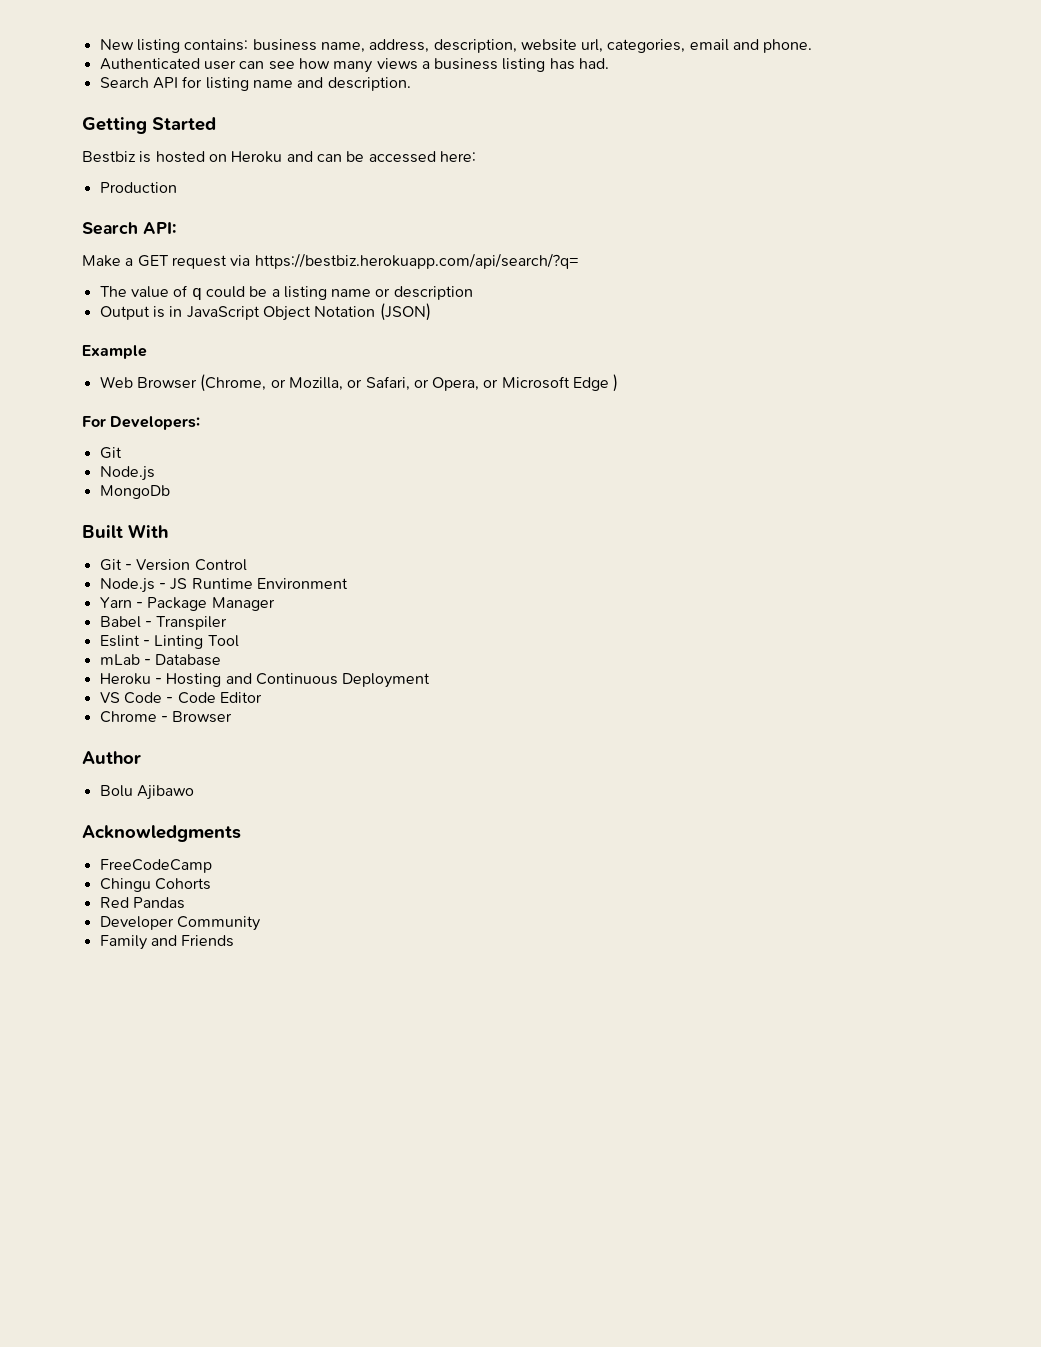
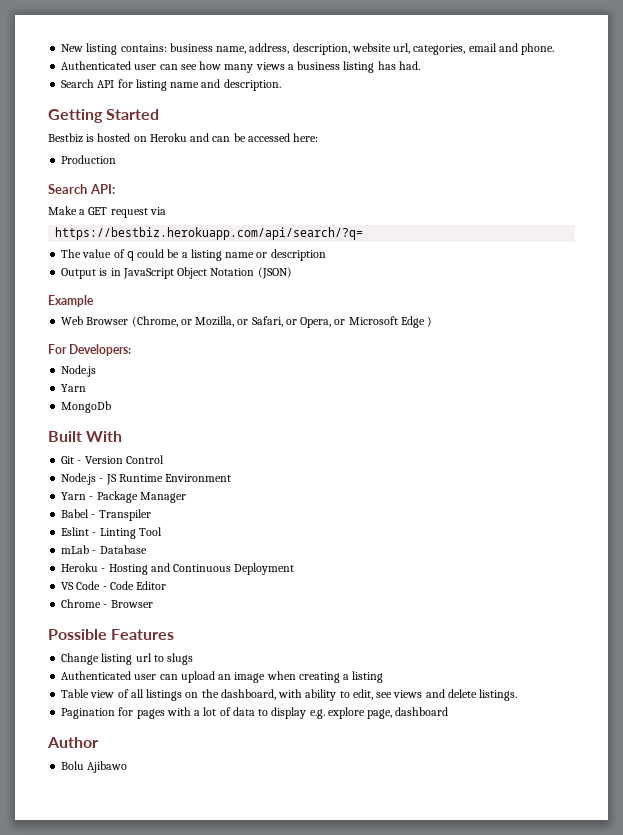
- Make a GET request via https://bestbiz.herokuapp.com/api/search/?q=
+ Make a GET request via
+ https://bestbiz.herokuapp.com/api/search/?q=
  For Developers:
- Git
  Node.js
+ Yarn
+ Possible Features
+ Change listing url to slugs
+ Authenticated user can upload an image when creating a listing
+ Table view of all listings on the dashboard, with ability to edit, see views and delete listings.
+ Pagination for pages with a lot of data to display e.g. explore page, dashboard
  Author
  Bolu Ajibawo
- Acknowledgments
- FreeCodeCamp
- Chingu Cohorts
- Red Pandas
- Developer Community
- Family and Friends

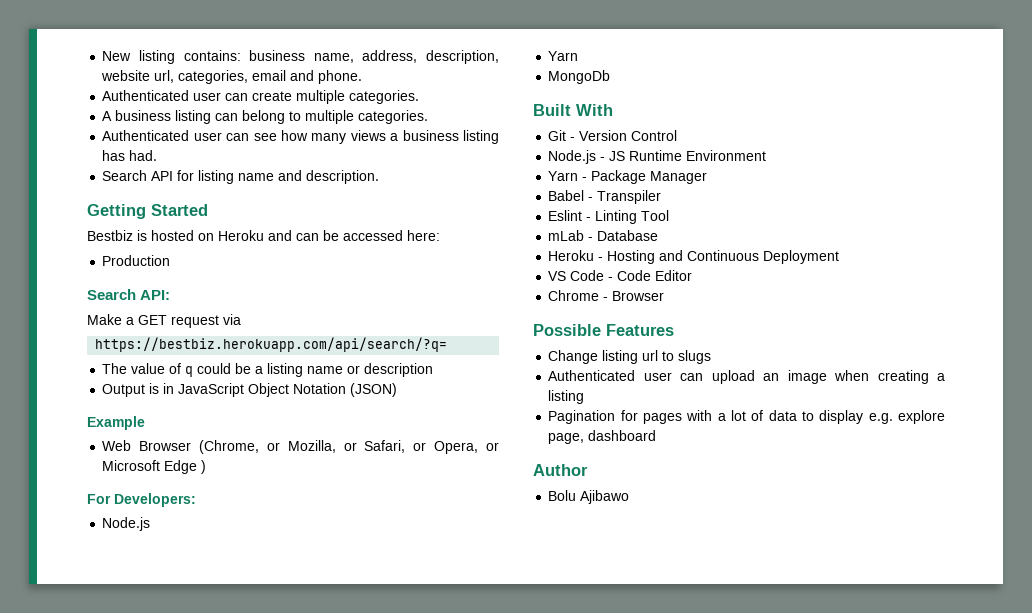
+ Authenticated user can create multiple categories.
+ A business listing can belong to multiple categories.
- Table view of all listings on the dashboard, with ability to edit, see views and delete listings.

